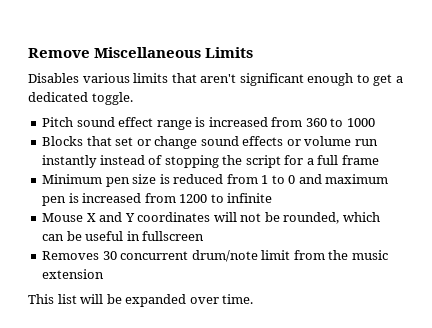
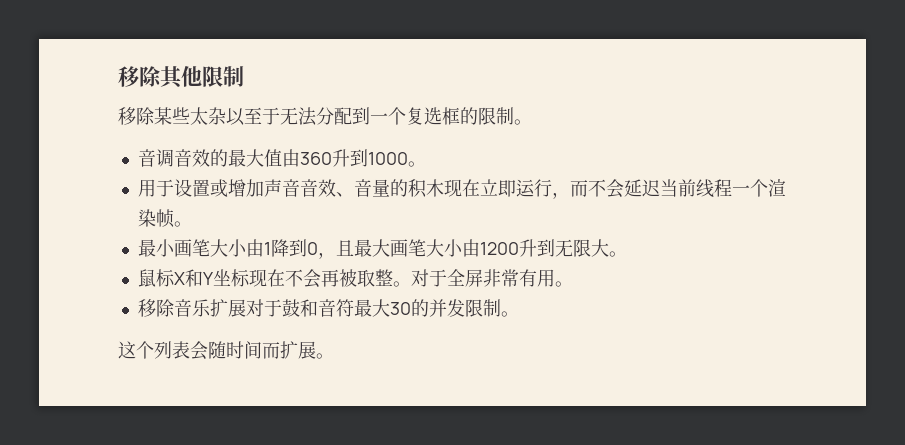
- Remove Miscellaneous Limits
- Disables various limits that aren't significant enough to get a dedicated toggle.
- Pitch sound effect range is increased from 360 to 1000
- Blocks that set or change sound effects or volume run instantly instead of stopping the script for a full frame
- Minimum pen size is reduced from 1 to 0 and maximum pen is increased from 1200 to infinite
- Mouse X and Y coordinates will not be rounded, which can be useful in fullscreen
- Removes 30 concurrent drum/note limit from the music extension
- This list will be expanded over time.
+ 移除其他限制
+ 移除某些太杂以至于无法分配到一个复选框的限制。
+ 音调音效的最大值由360升到1000。
+ 用于设置或增加声音音效、音量的积木现在立即运行，而不会延迟当前线程一个渲染帧。
+ 最小画笔大小由1降到0，且最大画笔大小由1200升到无限大。
+ 鼠标X和Y坐标现在不会再被取整。对于全屏非常有用。
+ 移除音乐扩展对于鼓和音符最大30的并发限制。
+ 这个列表会随时间而扩展。

